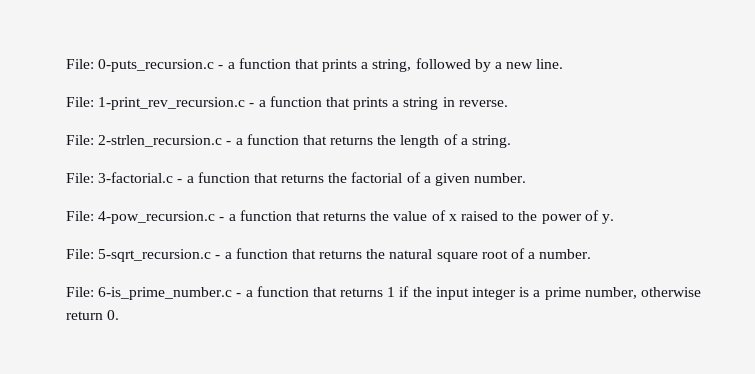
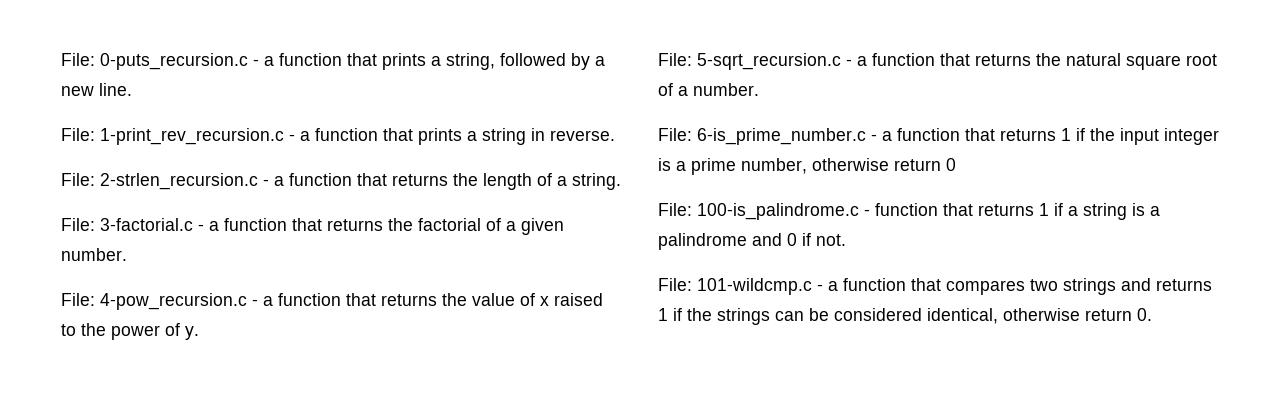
- File: 6-is_prime_number.c - a function that returns 1 if the input integer is a prime number, otherwise return 0.
+ File: 6-is_prime_number.c - a function that returns 1 if the input integer is a prime number, otherwise return 0
+ File: 100-is_palindrome.c - function that returns 1 if a string is a palindrome and 0 if not.
+ File: 101-wildcmp.c - a function that compares two strings and returns 1 if the strings can be considered identical, otherwise return 0.

